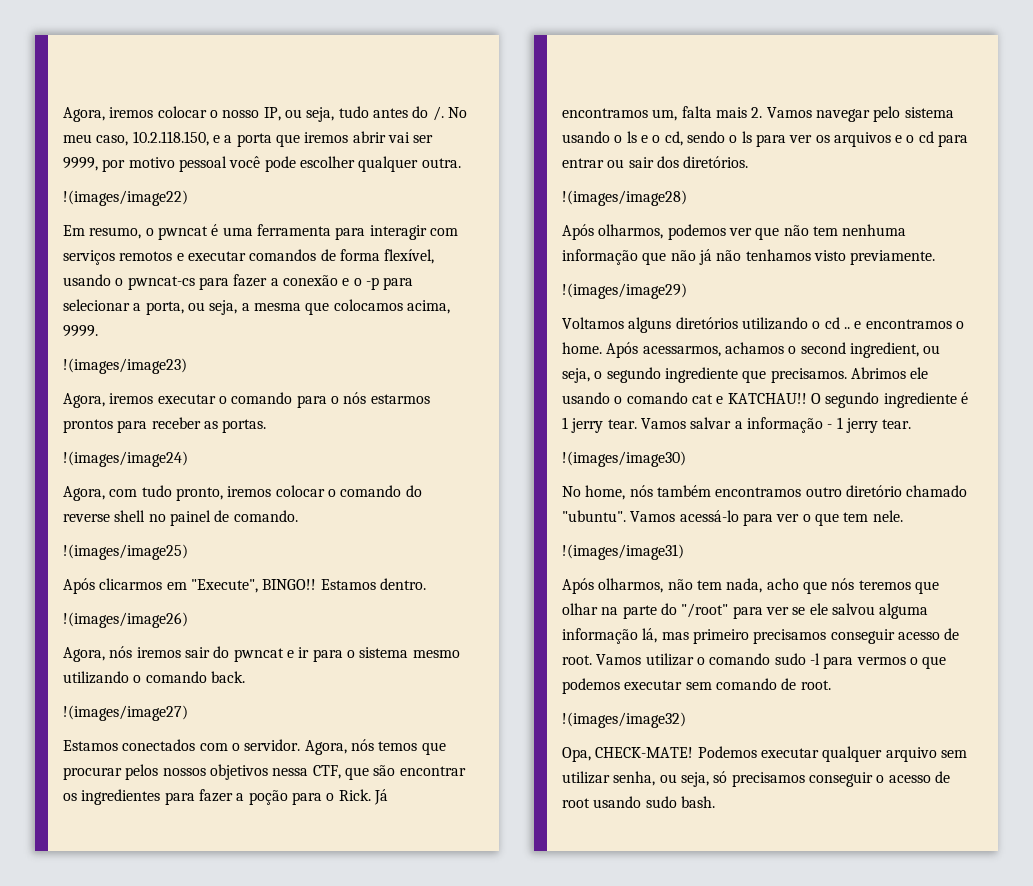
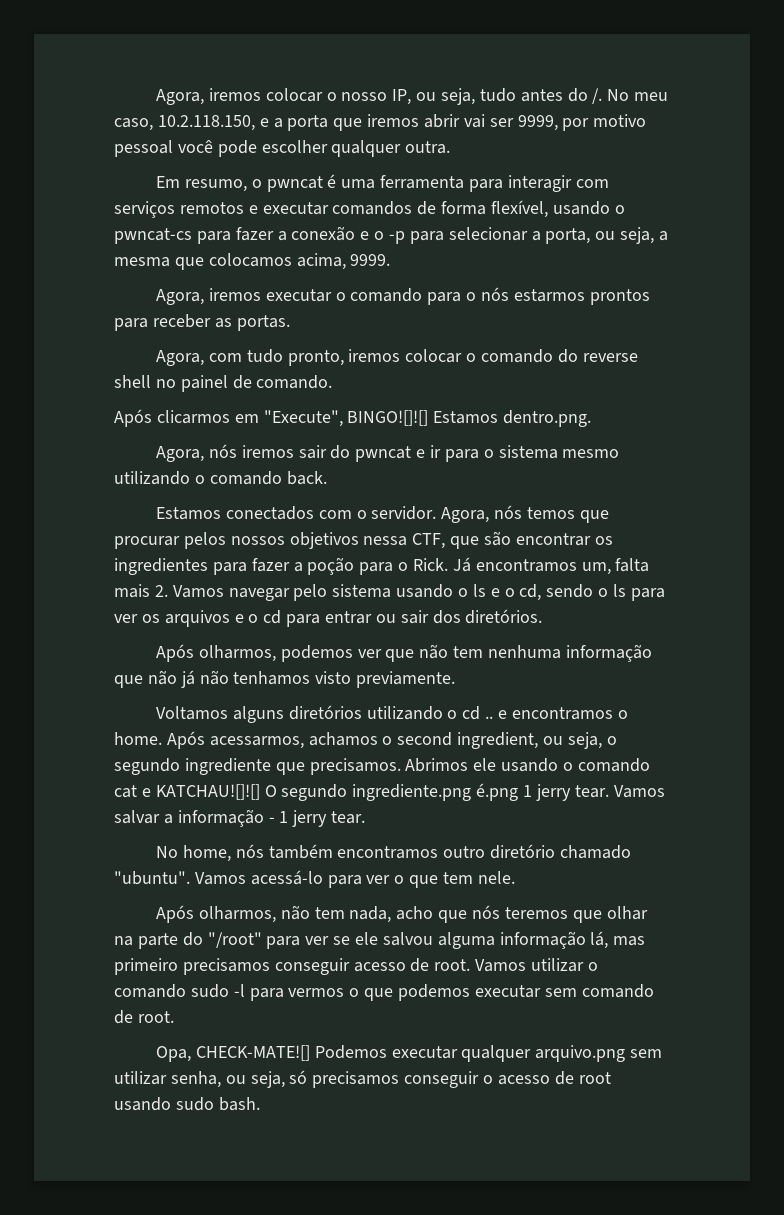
- !(images/image22)
- !(images/image23)
- !(images/image24)
- !(images/image25)
- Após clicarmos em "Execute", BINGO!! Estamos dentro.
- !(images/image26)
+ Após clicarmos em "Execute", BINGO![]![] Estamos dentro.png.
- !(images/image27)
- !(images/image28)
- !(images/image29)
- Abrimos ele usando o comando cat e KATCHAU!! O segundo ingrediente é 1 jerry tear.
+ Abrimos ele usando o comando cat e KATCHAU![]![] O segundo ingrediente.png é.png 1 jerry tear.
- !(images/image30)
- !(images/image31)
- !(images/image32)
- Opa, CHECK-MATE! Podemos executar qualquer arquivo sem utilizar senha, ou seja, só precisamos conseguir o acesso de root usando sudo bash.
+ Opa, CHECK-MATE![] Podemos executar qualquer arquivo.png sem utilizar senha, ou seja, só precisamos conseguir o acesso de root usando sudo bash.

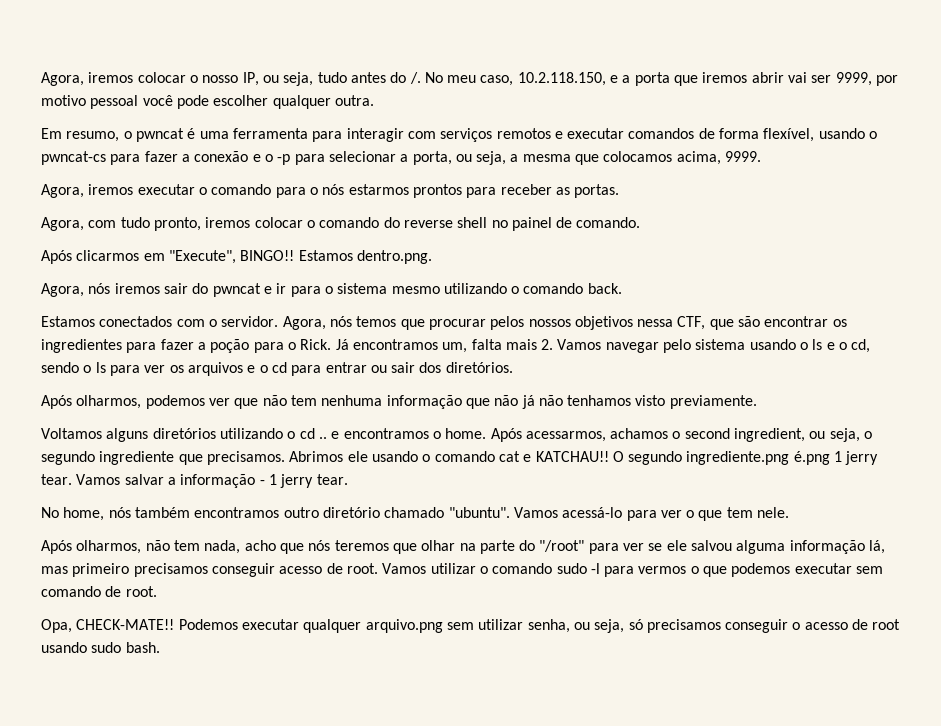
- Após clicarmos em "Execute", BINGO![]![] Estamos dentro.png.
+ Após clicarmos em "Execute", BINGO!! Estamos dentro.png.
- Abrimos ele usando o comando cat e KATCHAU![]![] O segundo ingrediente.png é.png 1 jerry tear.
+ Abrimos ele usando o comando cat e KATCHAU!! O segundo ingrediente.png é.png 1 jerry tear.
- Opa, CHECK-MATE![] Podemos executar qualquer arquivo.png sem utilizar senha, ou seja, só precisamos conseguir o acesso de root usando sudo bash.
+ Opa, CHECK-MATE!! Podemos executar qualquer arquivo.png sem utilizar senha, ou seja, só precisamos conseguir o acesso de root usando sudo bash.

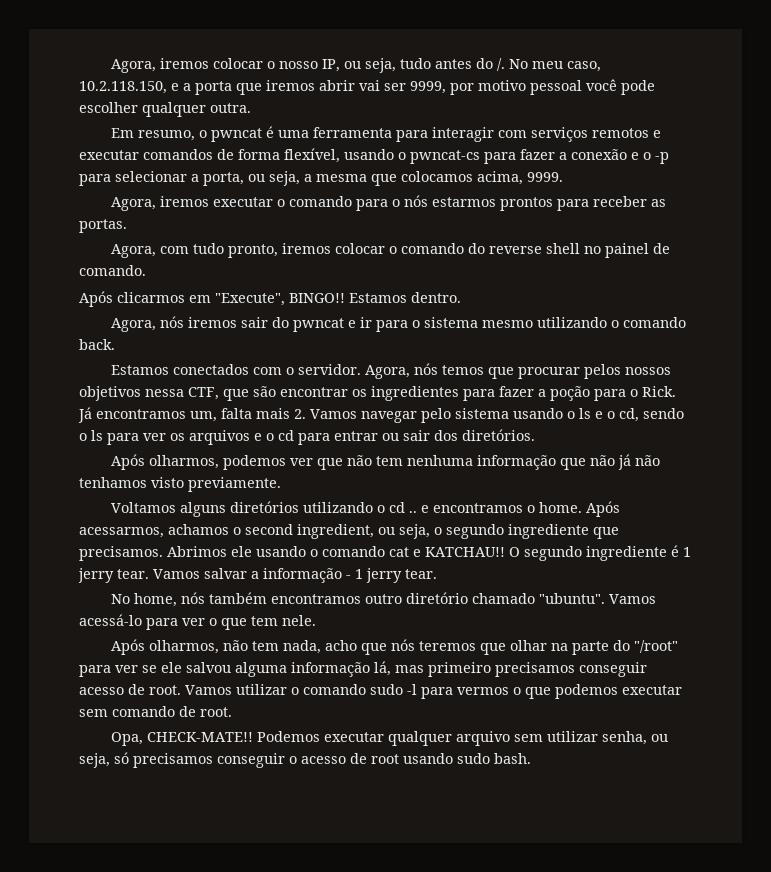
- Estamos dentro.png.
+ Estamos dentro.
- O segundo ingrediente.png é.png 1 jerry tear.
+ O segundo ingrediente é 1 jerry tear.
- Podemos executar qualquer arquivo.png sem utilizar senha, ou seja, só precisamos conseguir o acesso de root usando sudo bash.
+ Podemos executar qualquer arquivo sem utilizar senha, ou seja, só precisamos conseguir o acesso de root usando sudo bash.

